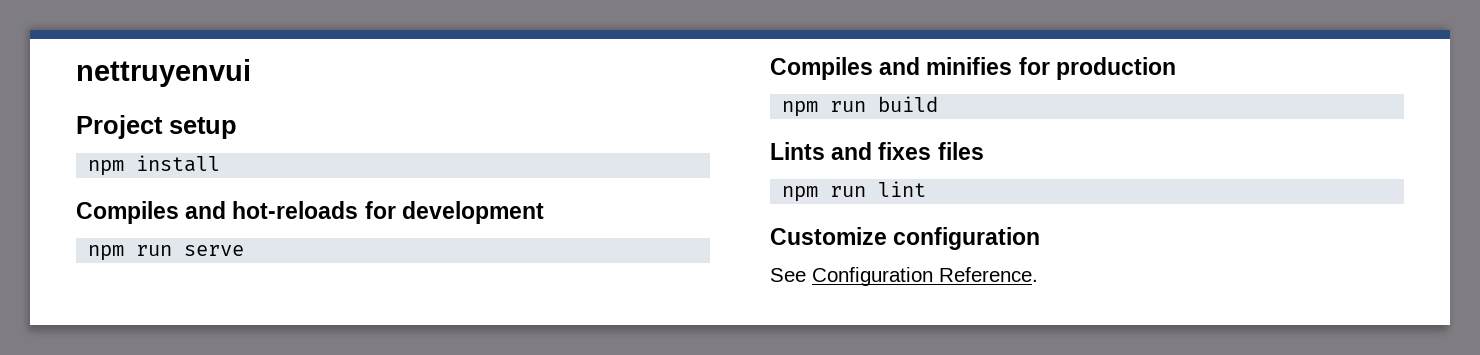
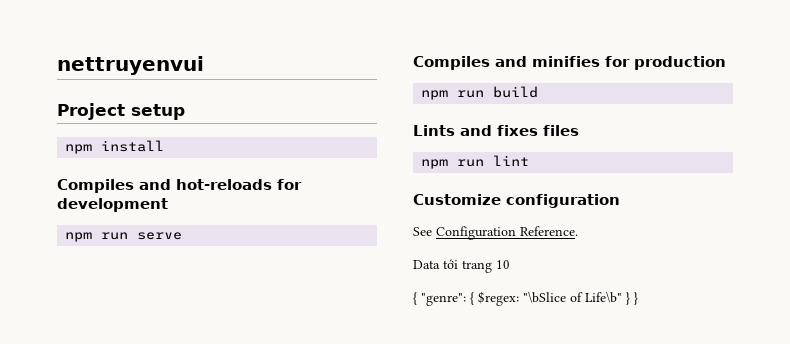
+ Data tới trang 10
+ { "genre": { $regex: "\bSlice of Life\b" } }

